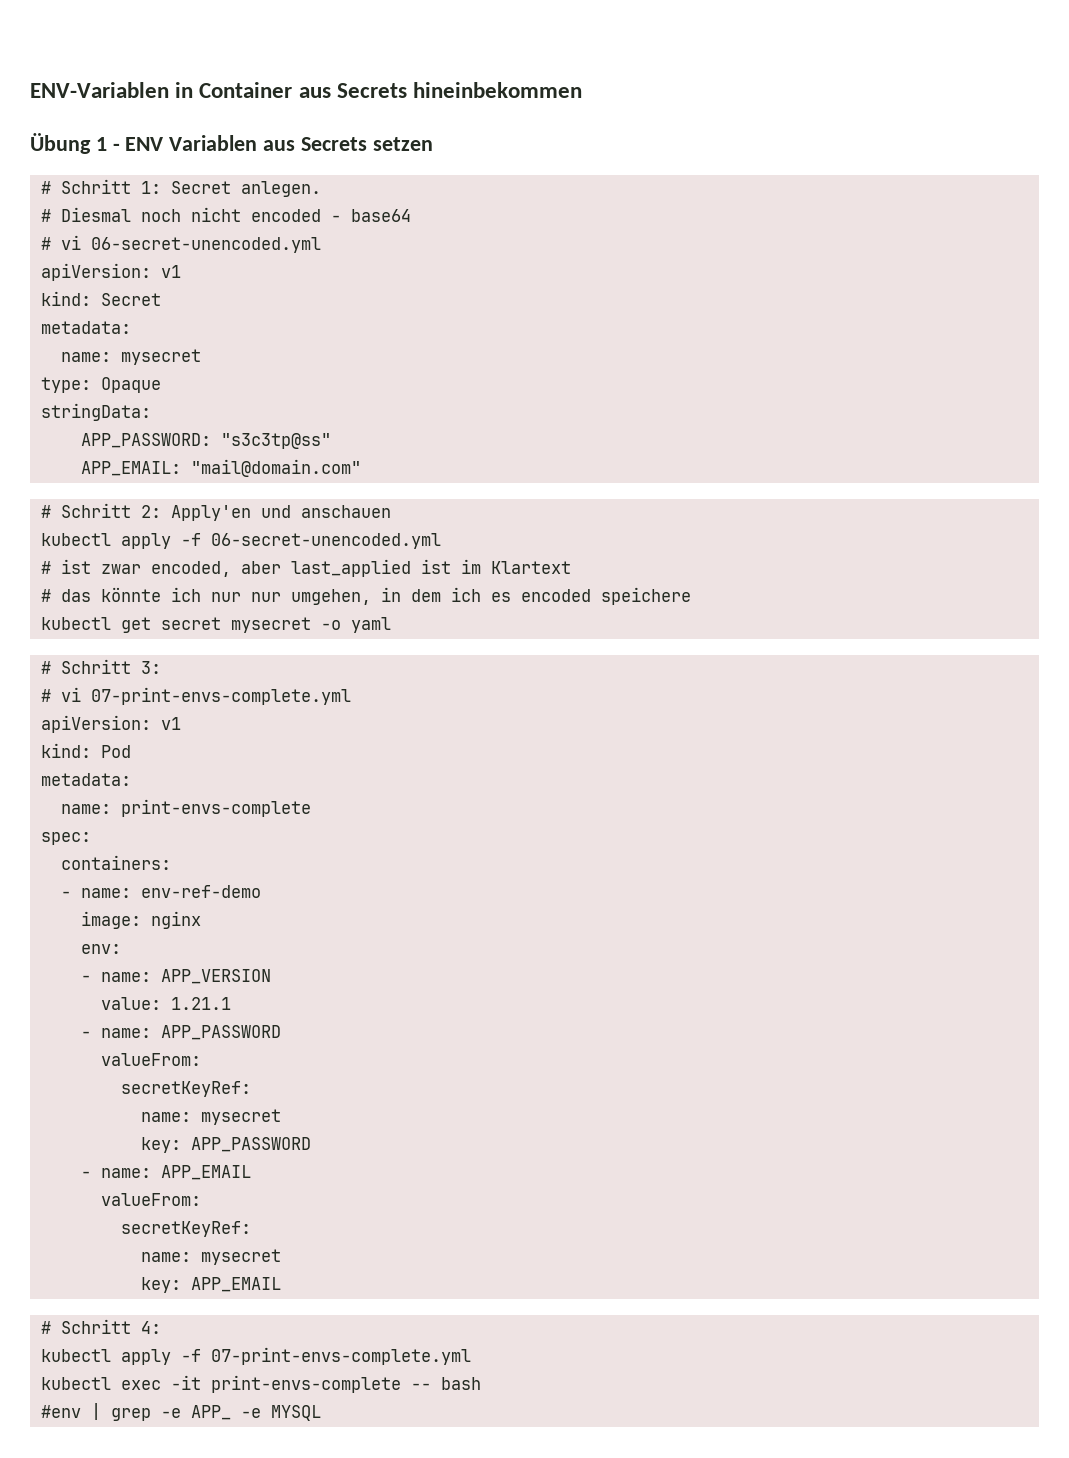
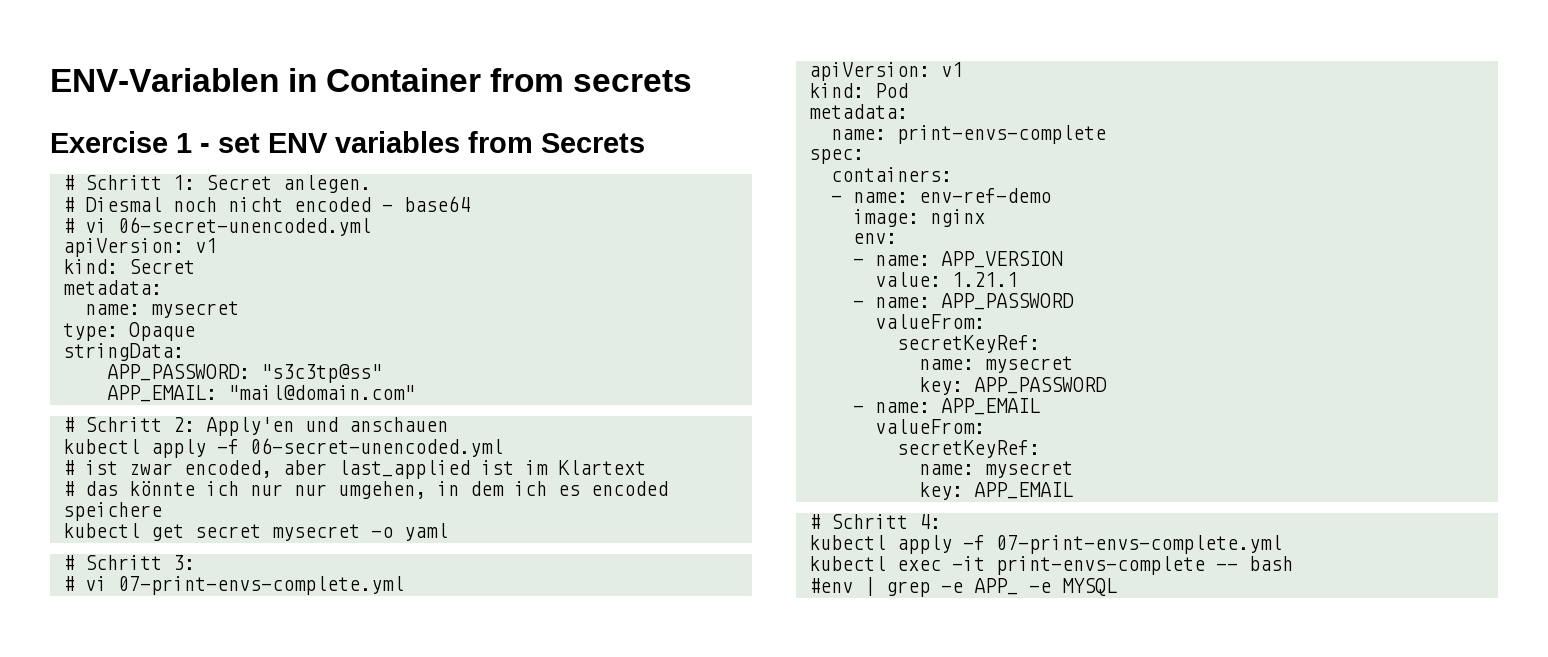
- ENV-Variablen in Container aus Secrets hineinbekommen
- Übung 1 - ENV Variablen aus Secrets setzen
+ ENV-Variablen in Container from secrets
+ Exercise 1 - set ENV variables from Secrets

